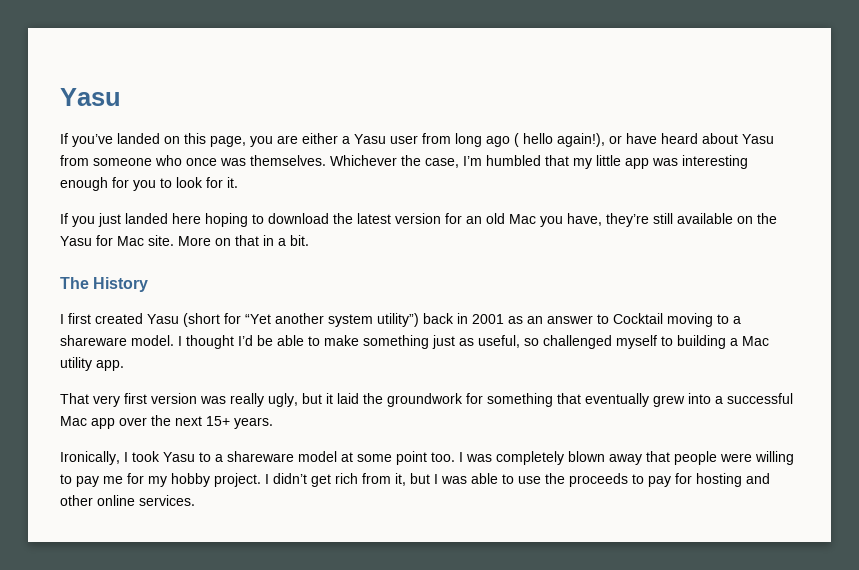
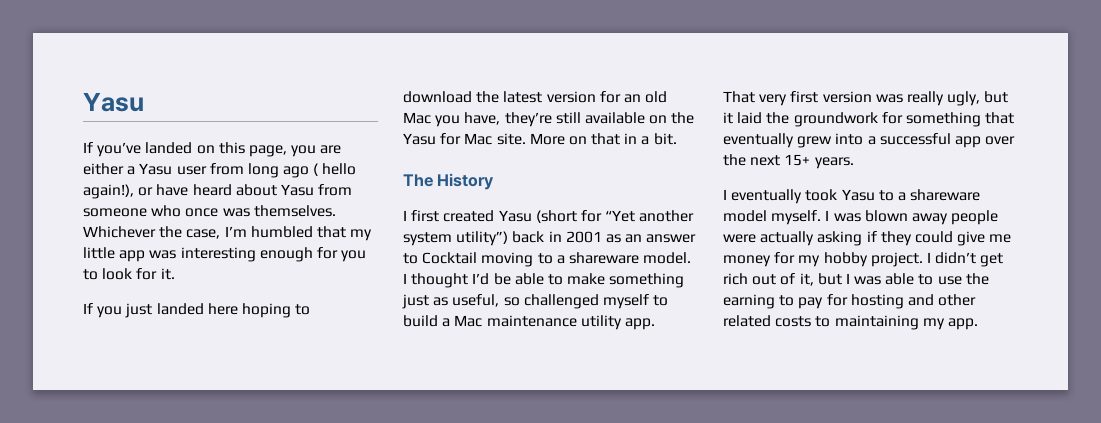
- I thought I’d be able to make something just as useful, so challenged myself to building a Mac utility app.
+ I thought I’d be able to make something just as useful, so challenged myself to build a Mac maintenance utility app.
- That very first version was really ugly, but it laid the groundwork for something that eventually grew into a successful Mac app over the next 15+ years.
+ That very first version was really ugly, but it laid the groundwork for something that eventually grew into a successful app over the next 15+ years.
- Ironically, I took Yasu to a shareware model at some point too. I was completely blown away that people were willing to pay me for my hobby project.
+ I eventually took Yasu to a shareware model myself. I was blown away people were actually asking if they could give me money for my hobby project.
- I didn’t get rich from it, but I was able to use the proceeds to pay for hosting and other online services.
+ I didn’t get rich out of it, but I was able to use the earning to pay for hosting and other related costs to maintaining my app.

